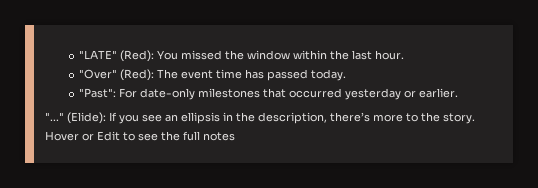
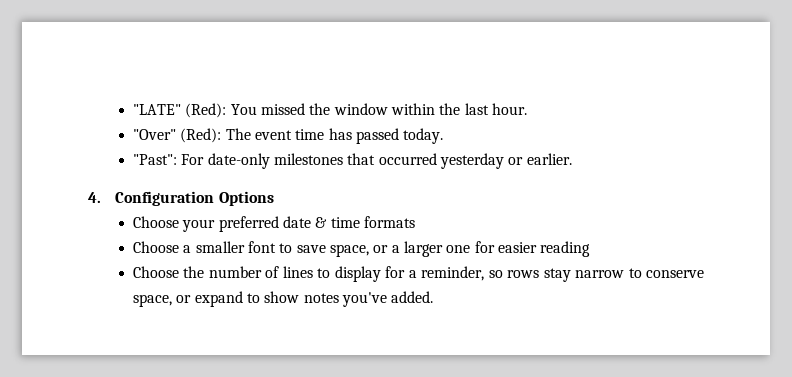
- "..." (Elide): If you see an ellipsis in the description, there’s more to the story. Hover or Edit to see the full notes
+ 4. Configuration Options
+ Choose your preferred date & time formats
+ Choose a smaller font to save space, or a larger one for easier reading
+ Choose the number of lines to display for a reminder, so rows stay narrow to conserve space, or expand to show notes you've added.

